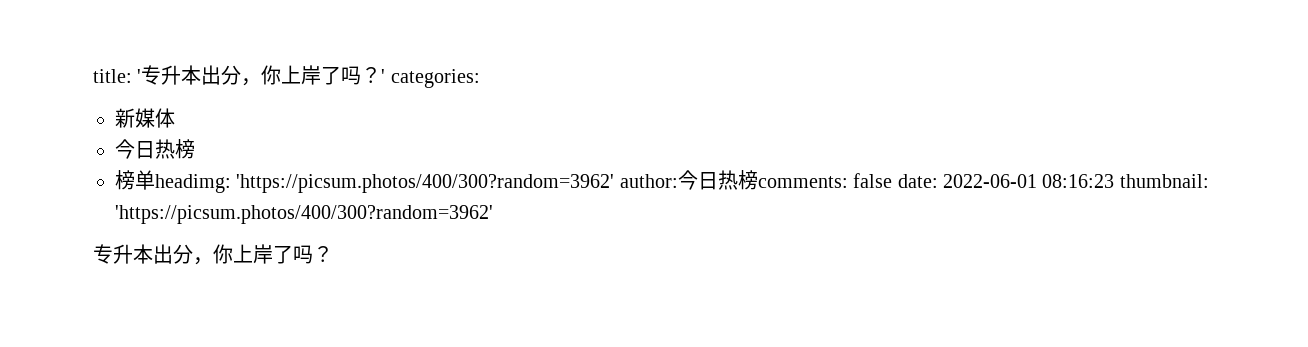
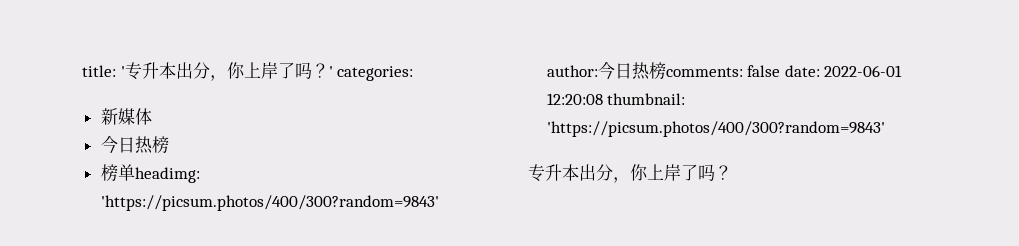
- 榜单headimg: 'https://picsum.photos/400/300?random=3962' author:今日热榜comments: false date: 2022-06-01 08:16:23 thumbnail: 'https://picsum.photos/400/300?random=3962'
+ 榜单headimg: 'https://picsum.photos/400/300?random=9843' author:今日热榜comments: false date: 2022-06-01 12:20:08 thumbnail: 'https://picsum.photos/400/300?random=9843'

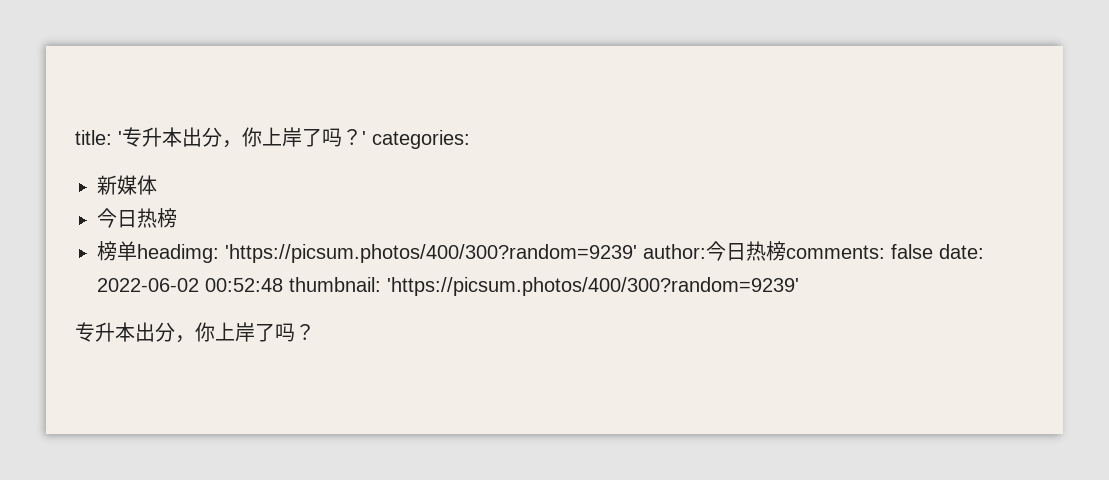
- 榜单headimg: 'https://picsum.photos/400/300?random=9843' author:今日热榜comments: false date: 2022-06-01 12:20:08 thumbnail: 'https://picsum.photos/400/300?random=9843'
+ 榜单headimg: 'https://picsum.photos/400/300?random=9239' author:今日热榜comments: false date: 2022-06-02 00:52:48 thumbnail: 'https://picsum.photos/400/300?random=9239'

